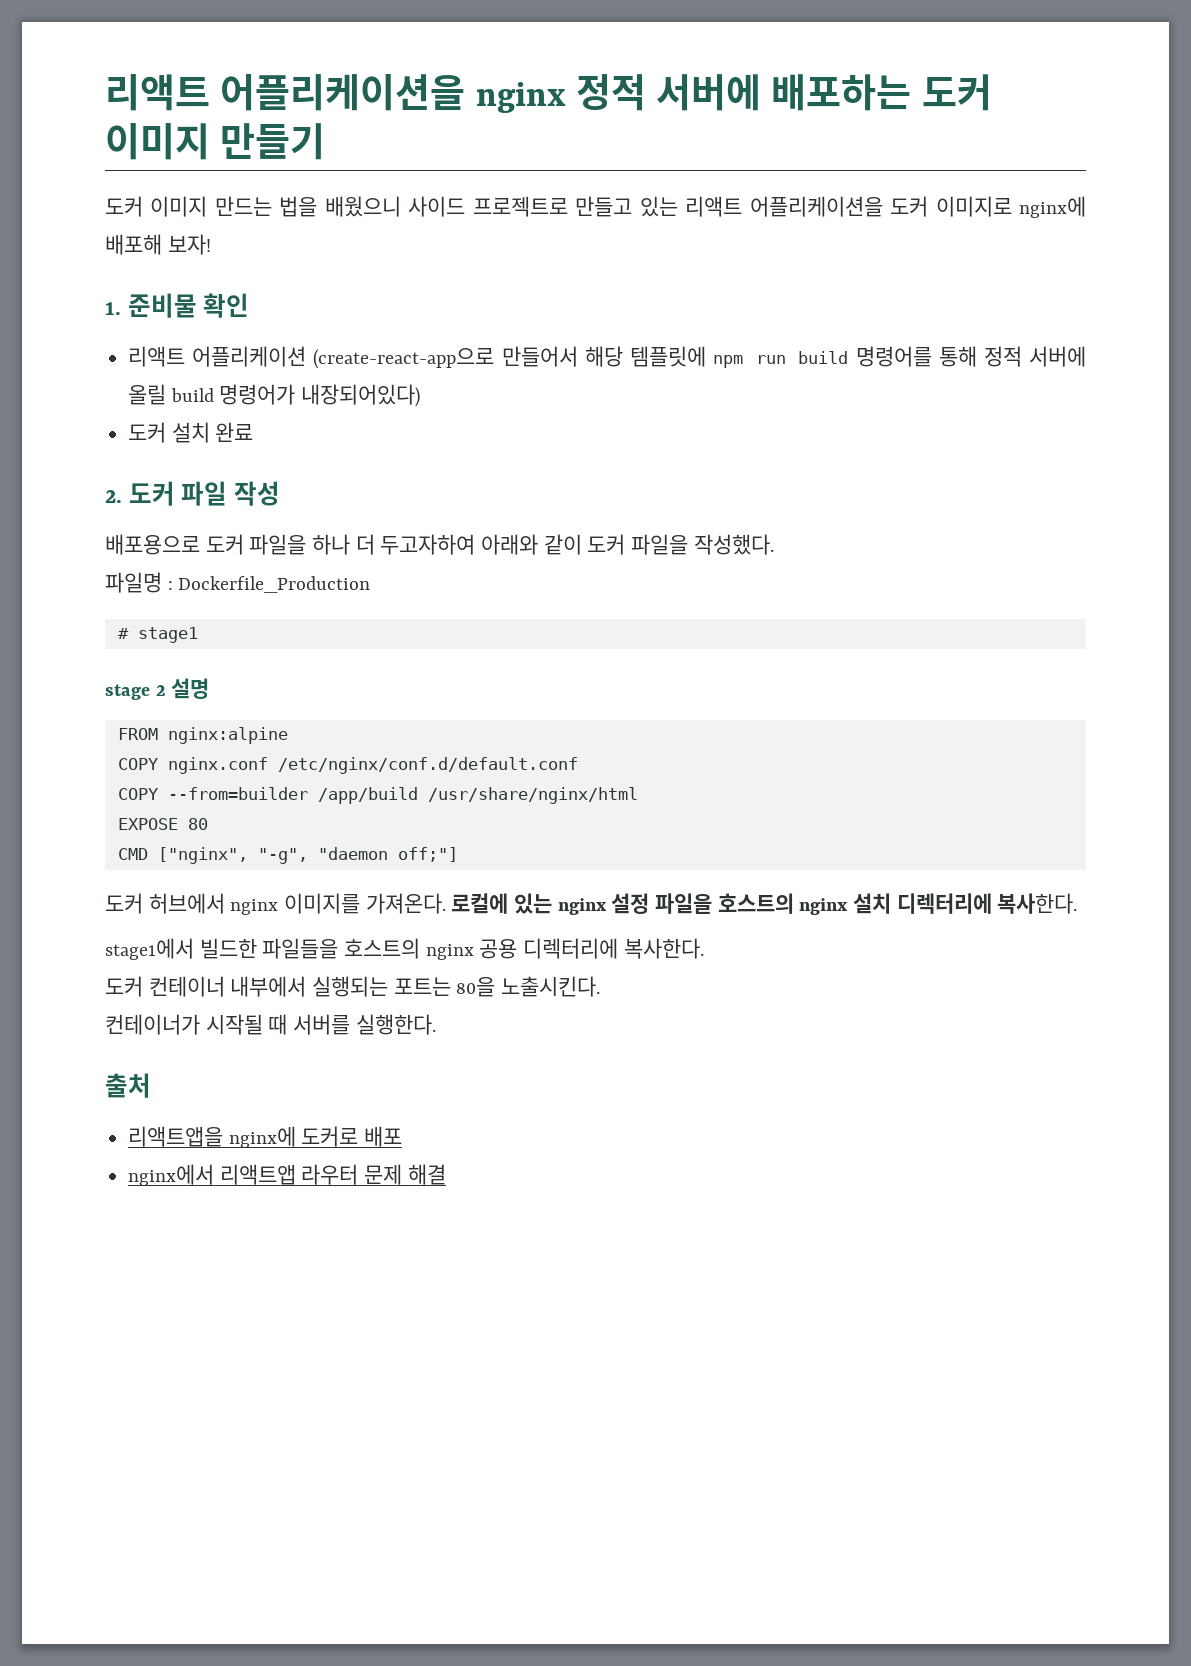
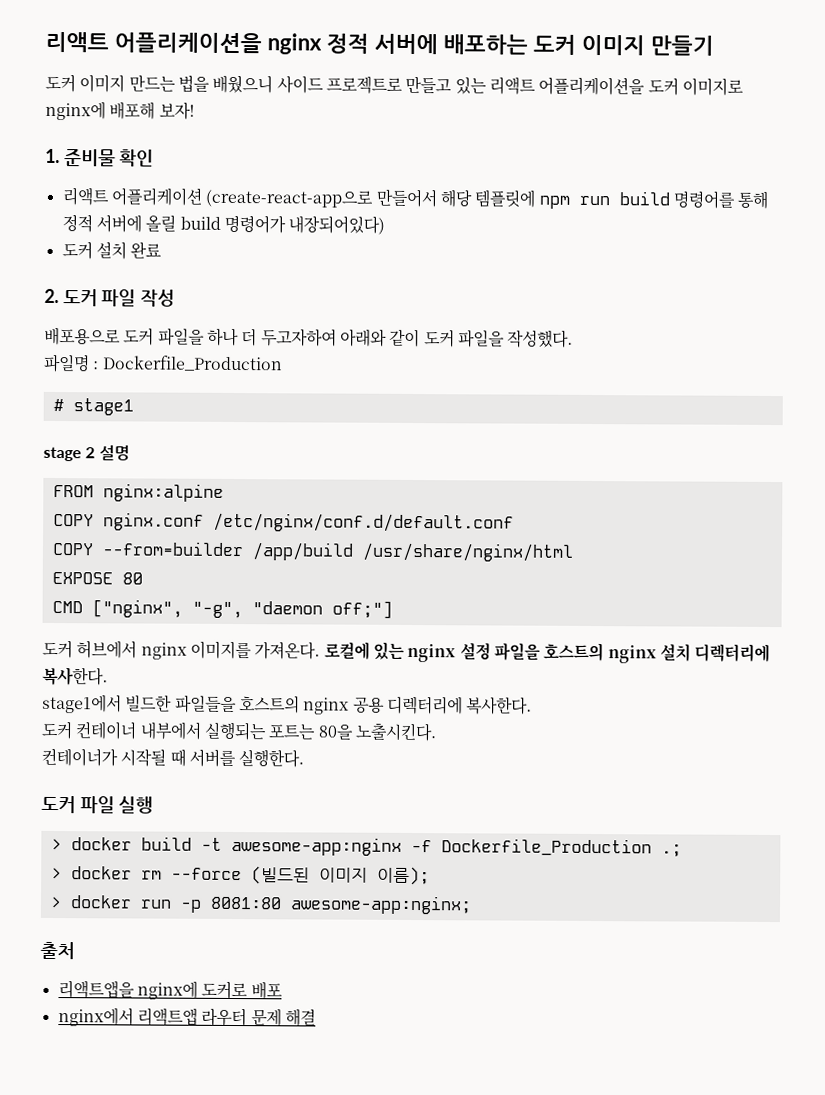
+ 도커 파일 실행
+ > docker build -t awesome-app:nginx -f Dockerfile_Production .;
+ > docker rm --force (빌드된 이미지 이름);
+ > docker run -p 8081:80 awesome-app:nginx;

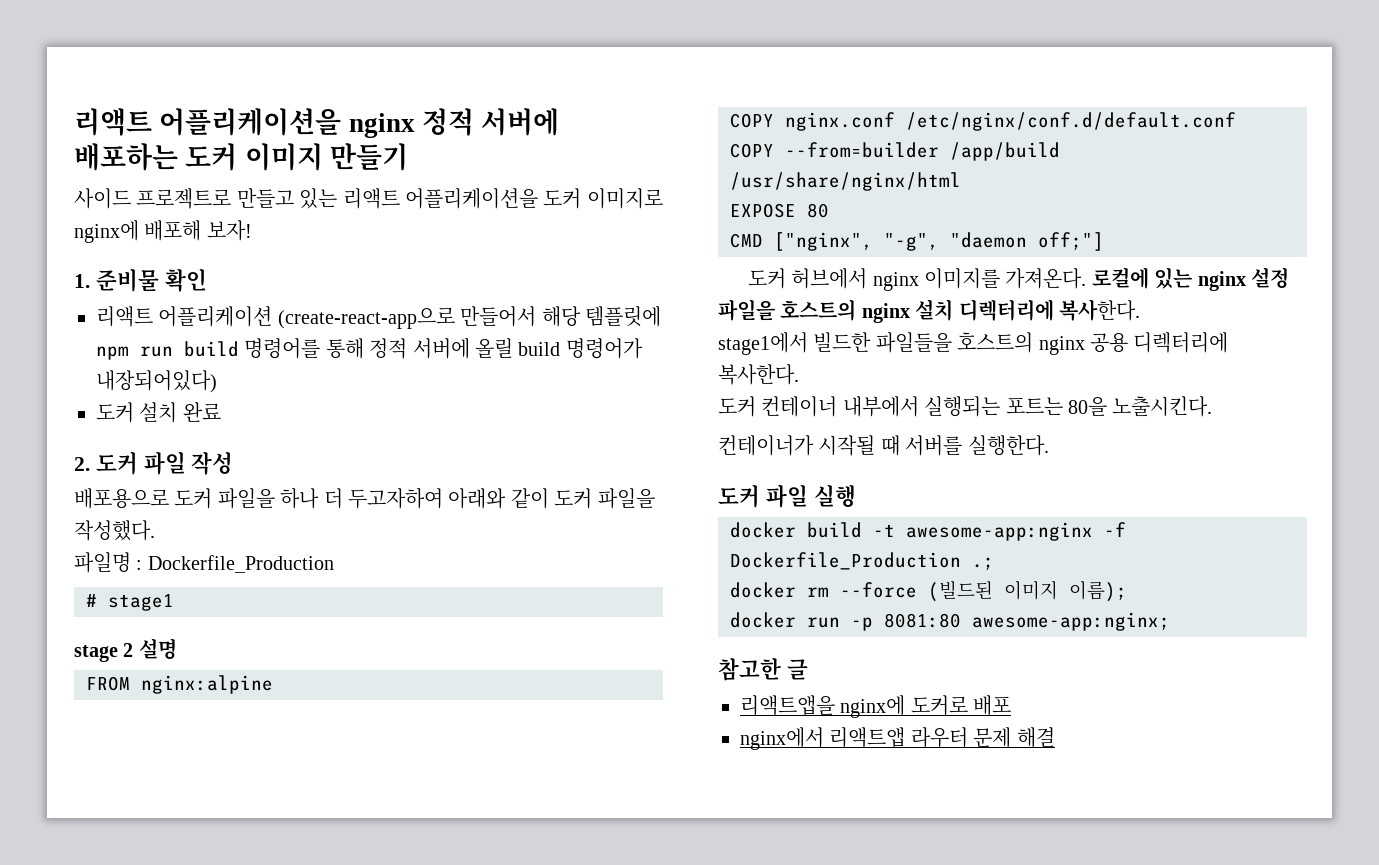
- 도커 이미지 만드는 법을 배웠으니 사이드 프로젝트로 만들고 있는 리액트 어플리케이션을 도커 이미지로 nginx에 배포해 보자!
+ 사이드 프로젝트로 만들고 있는 리액트 어플리케이션을 도커 이미지로 nginx에 배포해 보자!
- > docker build -t awesome-app:nginx -f Dockerfile_Production .;
+ docker build -t awesome-app:nginx -f Dockerfile_Production .;
- > docker rm --force (빌드된 이미지 이름);
+ docker rm --force (빌드된 이미지 이름);
- > docker run -p 8081:80 awesome-app:nginx;
+ docker run -p 8081:80 awesome-app:nginx;
- 출처
+ 참고한 글

